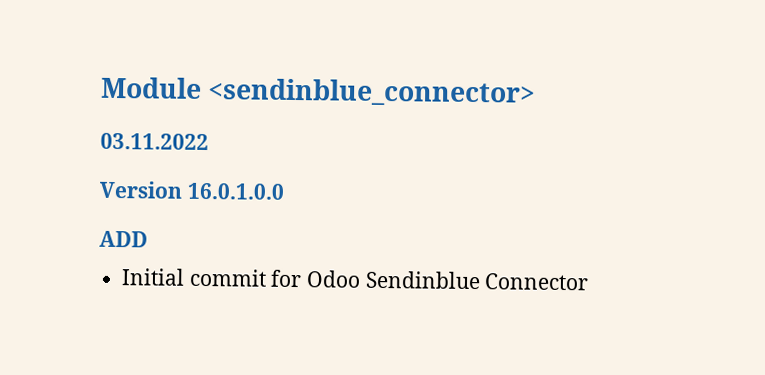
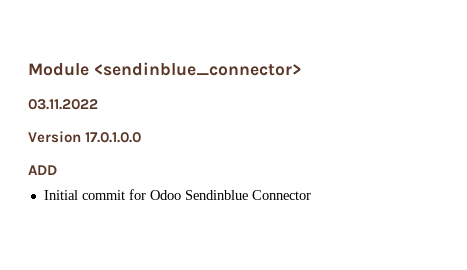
- Version 16.0.1.0.0
+ Version 17.0.1.0.0

